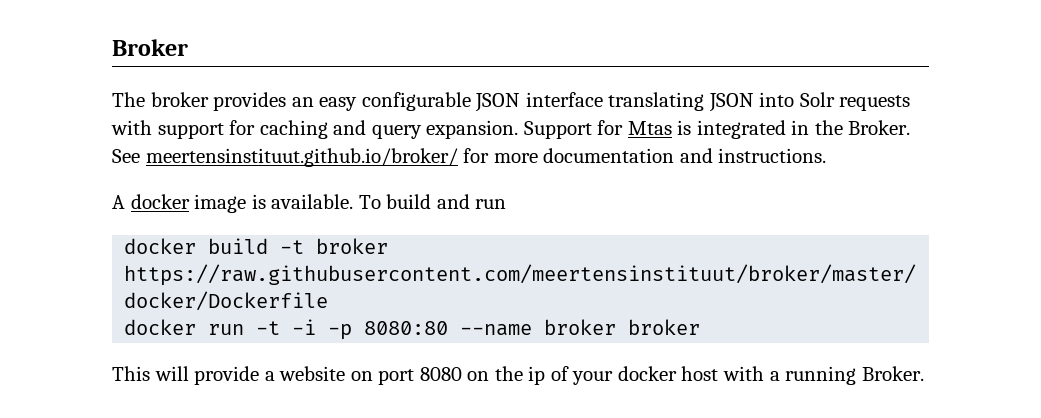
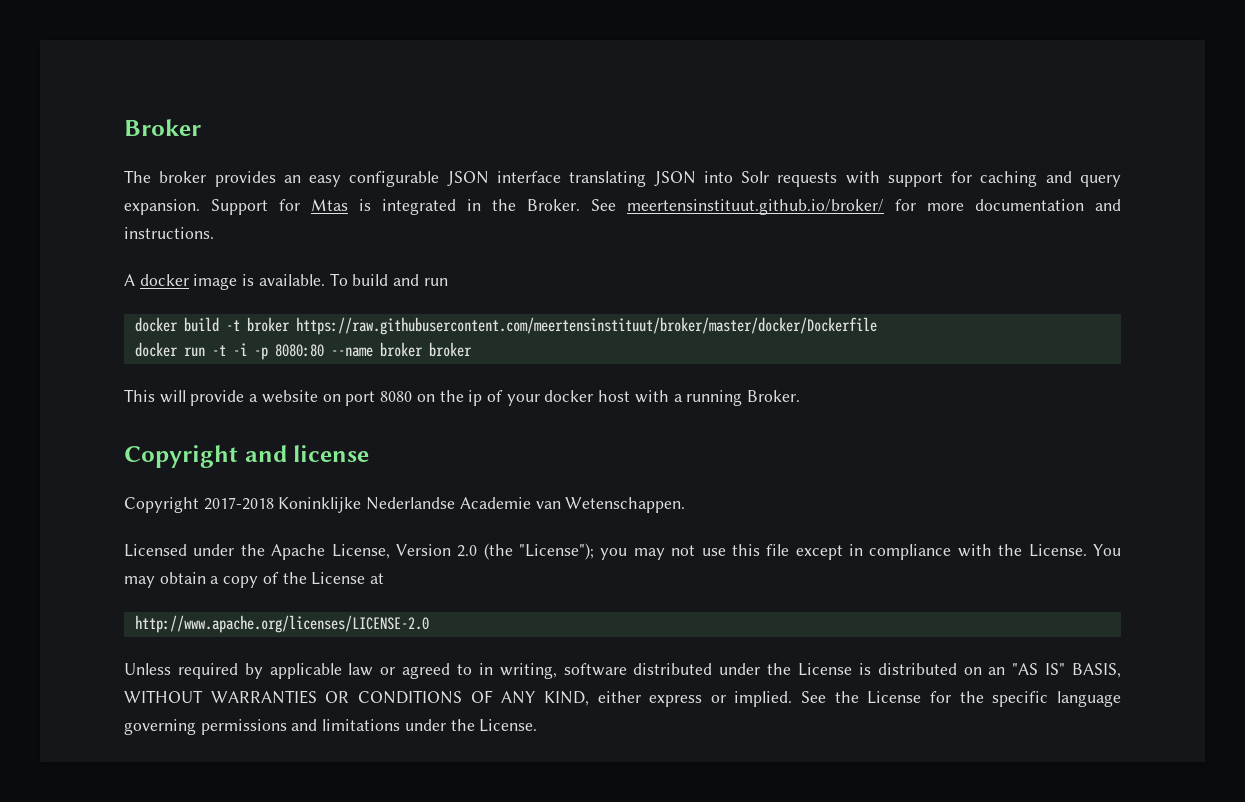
+ Copyright and license
+ Copyright 2017-2018 Koninklijke Nederlandse Academie van Wetenschappen.
+ Licensed under the Apache License, Version 2.0 (the "License"); you may not use this file except in compliance with the License. You may obtain a copy of the License at
+ http://www.apache.org/licenses/LICENSE-2.0
+ Unless required by applicable law or agreed to in writing, software distributed under the License is distributed on an "AS IS" BASIS, WITHOUT WARRANTIES OR CONDITIONS OF ANY KIND, either express or implied. See the License for the specific language governing permissions and limitations under the License.

